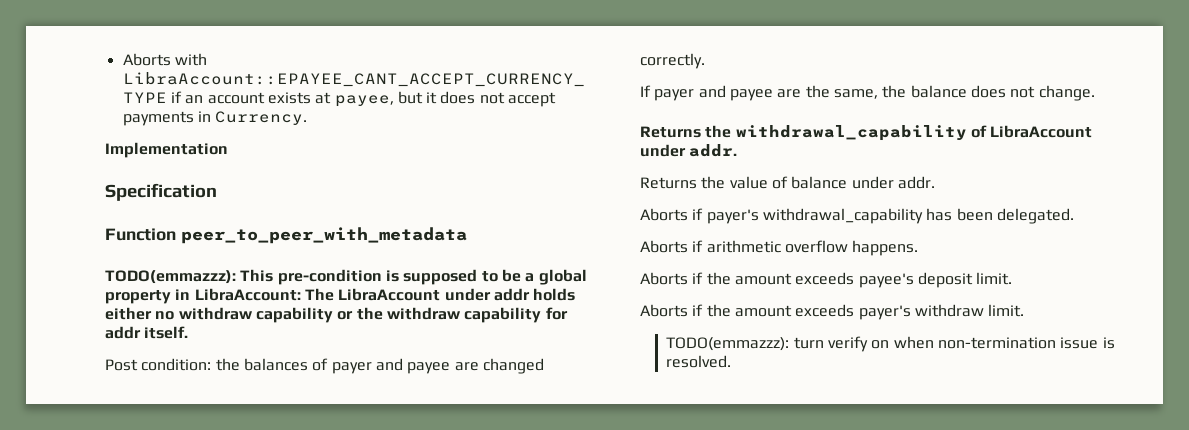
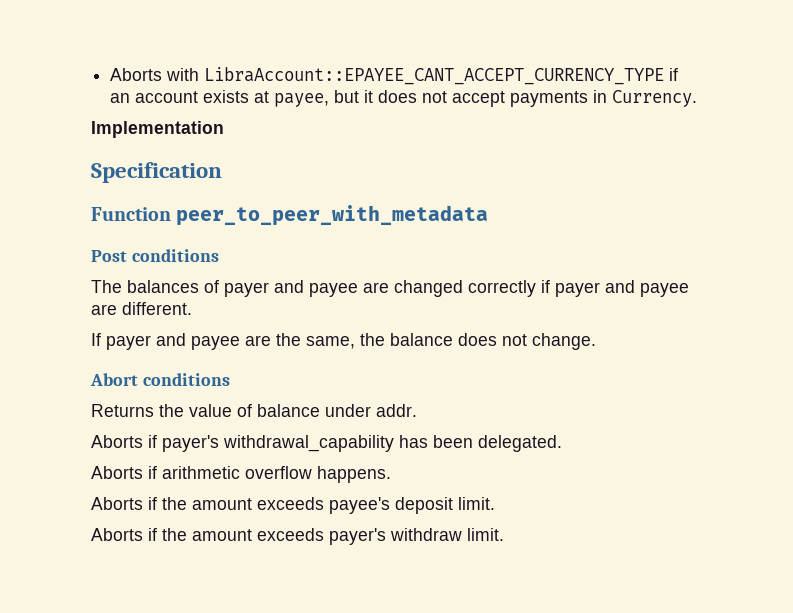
- TODO(emmazzz): This pre-condition is supposed to be a global property in LibraAccount: The LibraAccount under addr holds either no withdraw capability or the withdraw capability for addr itself.
- Post condition: the balances of payer and payee are changed correctly.
+ Post conditions
+ The balances of payer and payee are changed correctly if payer and payee are different.
- Returns the withdrawal_capability of LibraAccount under addr.
+ Abort conditions
- TODO(emmazzz): turn verify on when non-termination issue is resolved.

